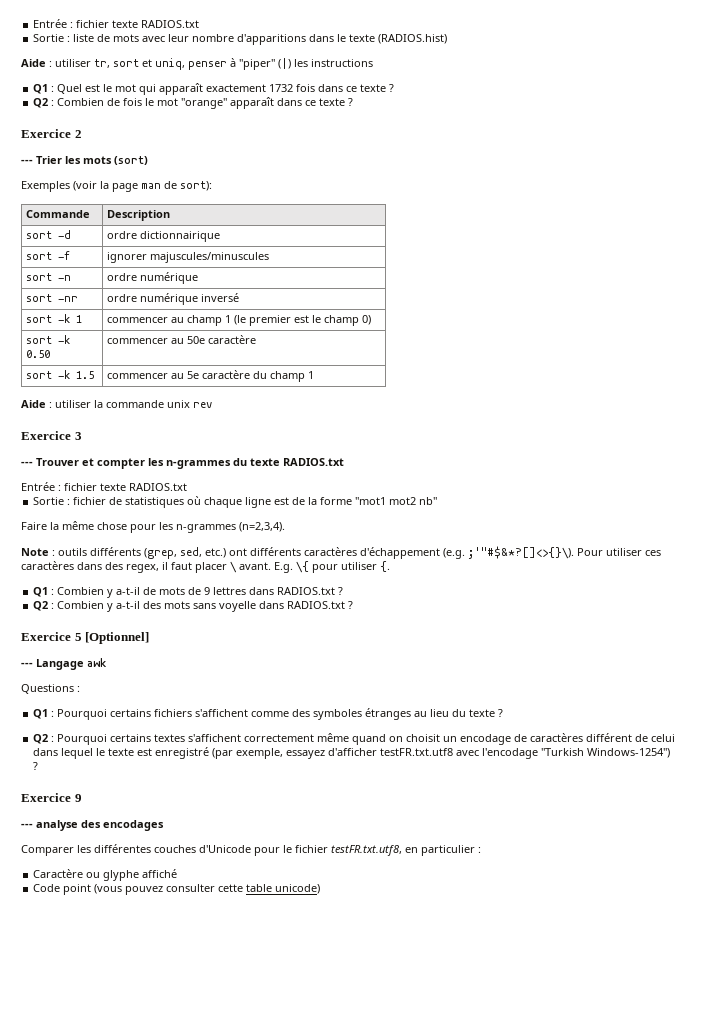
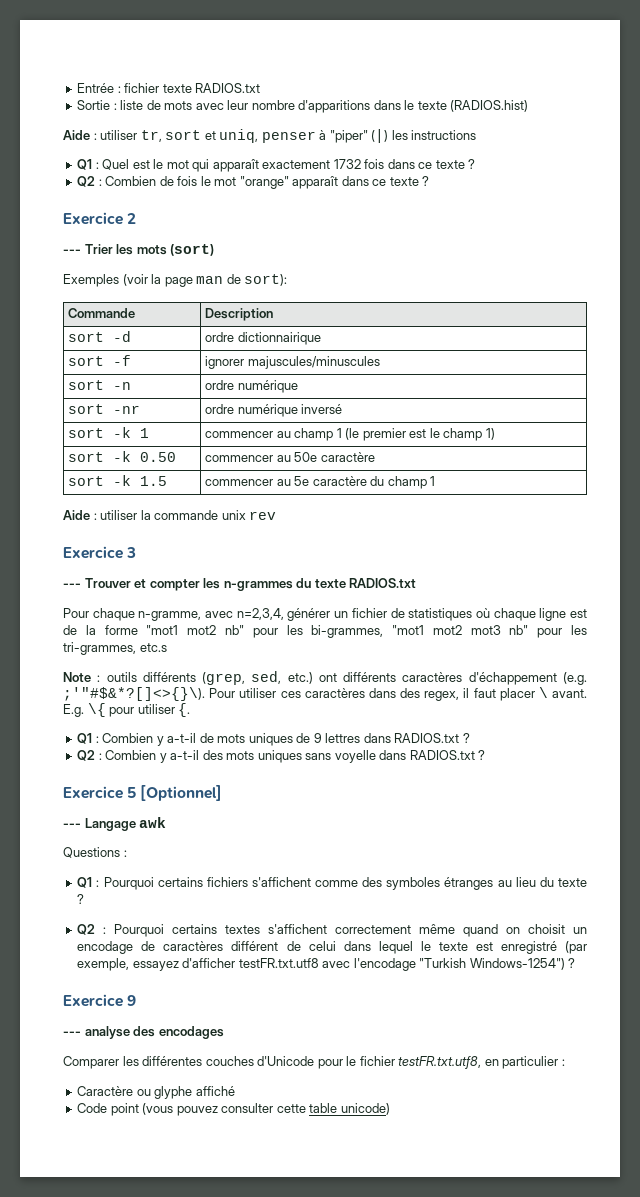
- sort -k 1 | commencer au champ 1 (le premier est le champ 0)
+ sort -k 1 | commencer au champ 1 (le premier est le champ 1)
  --- Trouver et compter les n-grammes du texte RADIOS.txt
- Entrée : fichier texte RADIOS.txt
- Sortie : fichier de statistiques où chaque ligne est de la forme "mot1 mot2 nb"
- Faire la même chose pour les n-grammes (n=2,3,4).
+ Pour chaque n-gramme, avec n=2,3,4, générer un fichier de statistiques où chaque ligne est de la forme "mot1 mot2 nb" pour les bi-grammes, "mot1 mot2 mot3 nb" pour les tri-grammes, etc.s
- Q1 : Combien y a-t-il de mots de 9 lettres dans RADIOS.txt ?
+ Q1 : Combien y a-t-il de mots uniques de 9 lettres dans RADIOS.txt ?
- Q2 : Combien y a-t-il des mots sans voyelle dans RADIOS.txt ?
+ Q2 : Combien y a-t-il des mots uniques sans voyelle dans RADIOS.txt ?

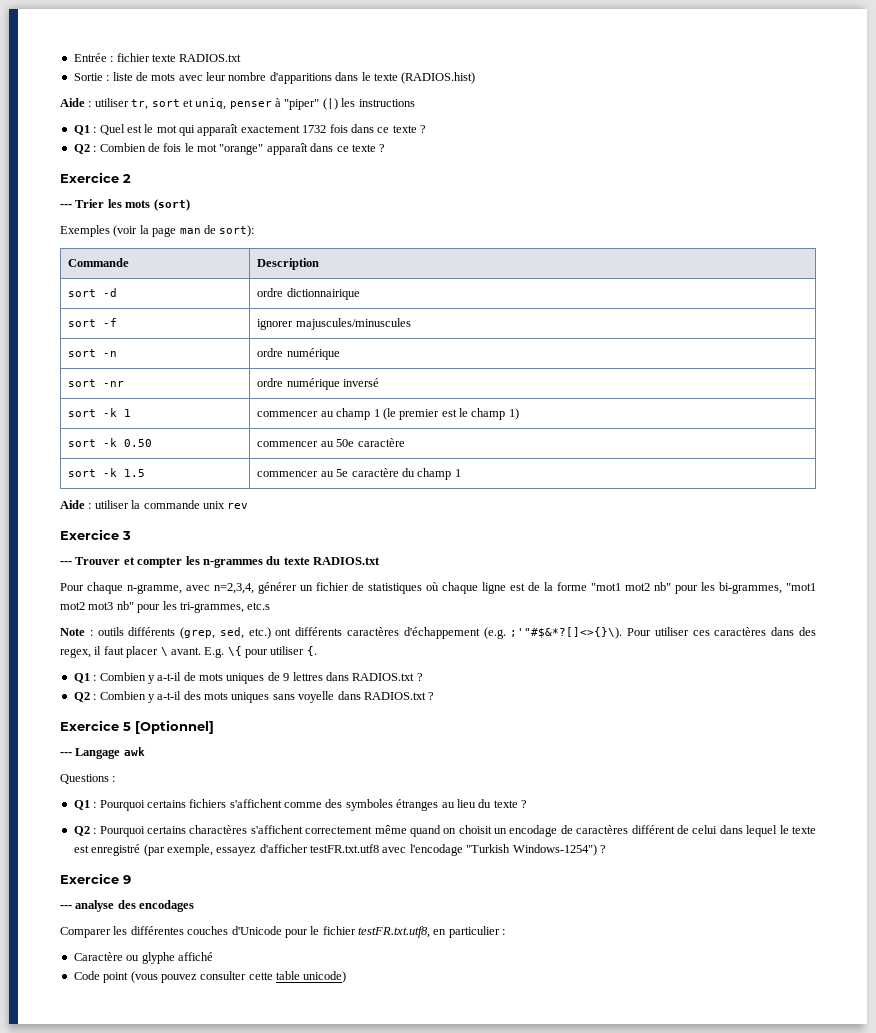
- Q2 : Pourquoi certains textes s'affichent correctement même quand on choisit un encodage de caractères différent de celui dans lequel le texte est enregistré (par exemple, essayez d'afficher testFR.txt.utf8 avec l'encodage "Turkish Windows-1254") ?
+ Q2 : Pourquoi certains charactères s'affichent correctement même quand on choisit un encodage de caractères différent de celui dans lequel le texte est enregistré (par exemple, essayez d'afficher testFR.txt.utf8 avec l'encodage "Turkish Windows-1254") ?

